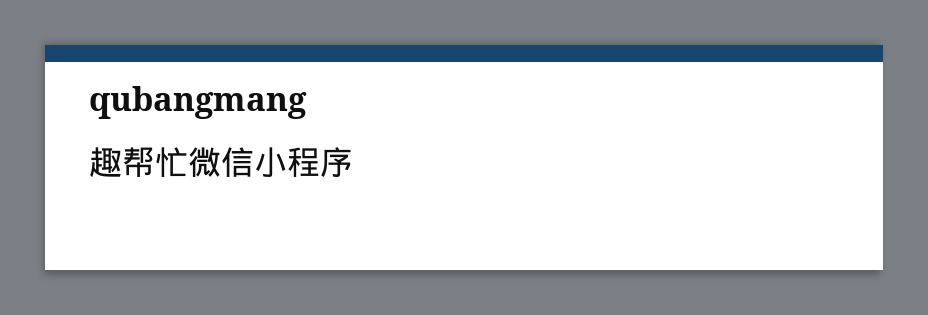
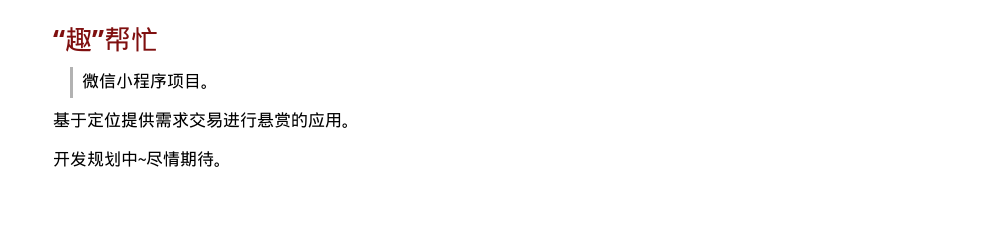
- qubangmang
- 趣帮忙微信小程序
+ “趣”帮忙
+ 微信小程序项目。
+ 基于定位提供需求交易进行悬赏的应用。
+ 开发规划中~尽情期待。

